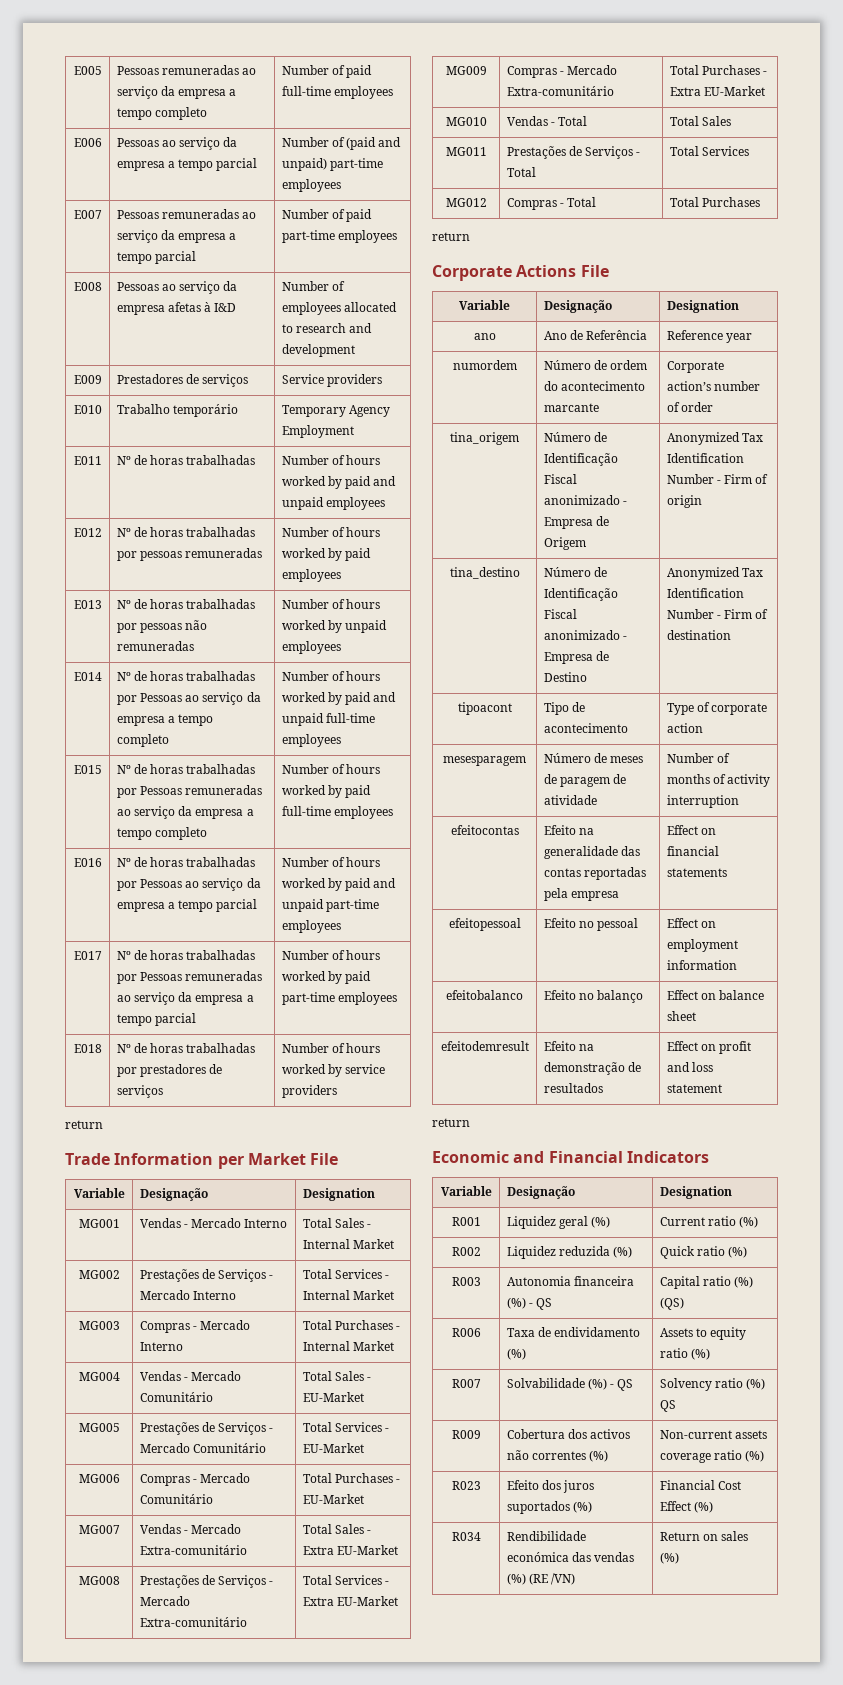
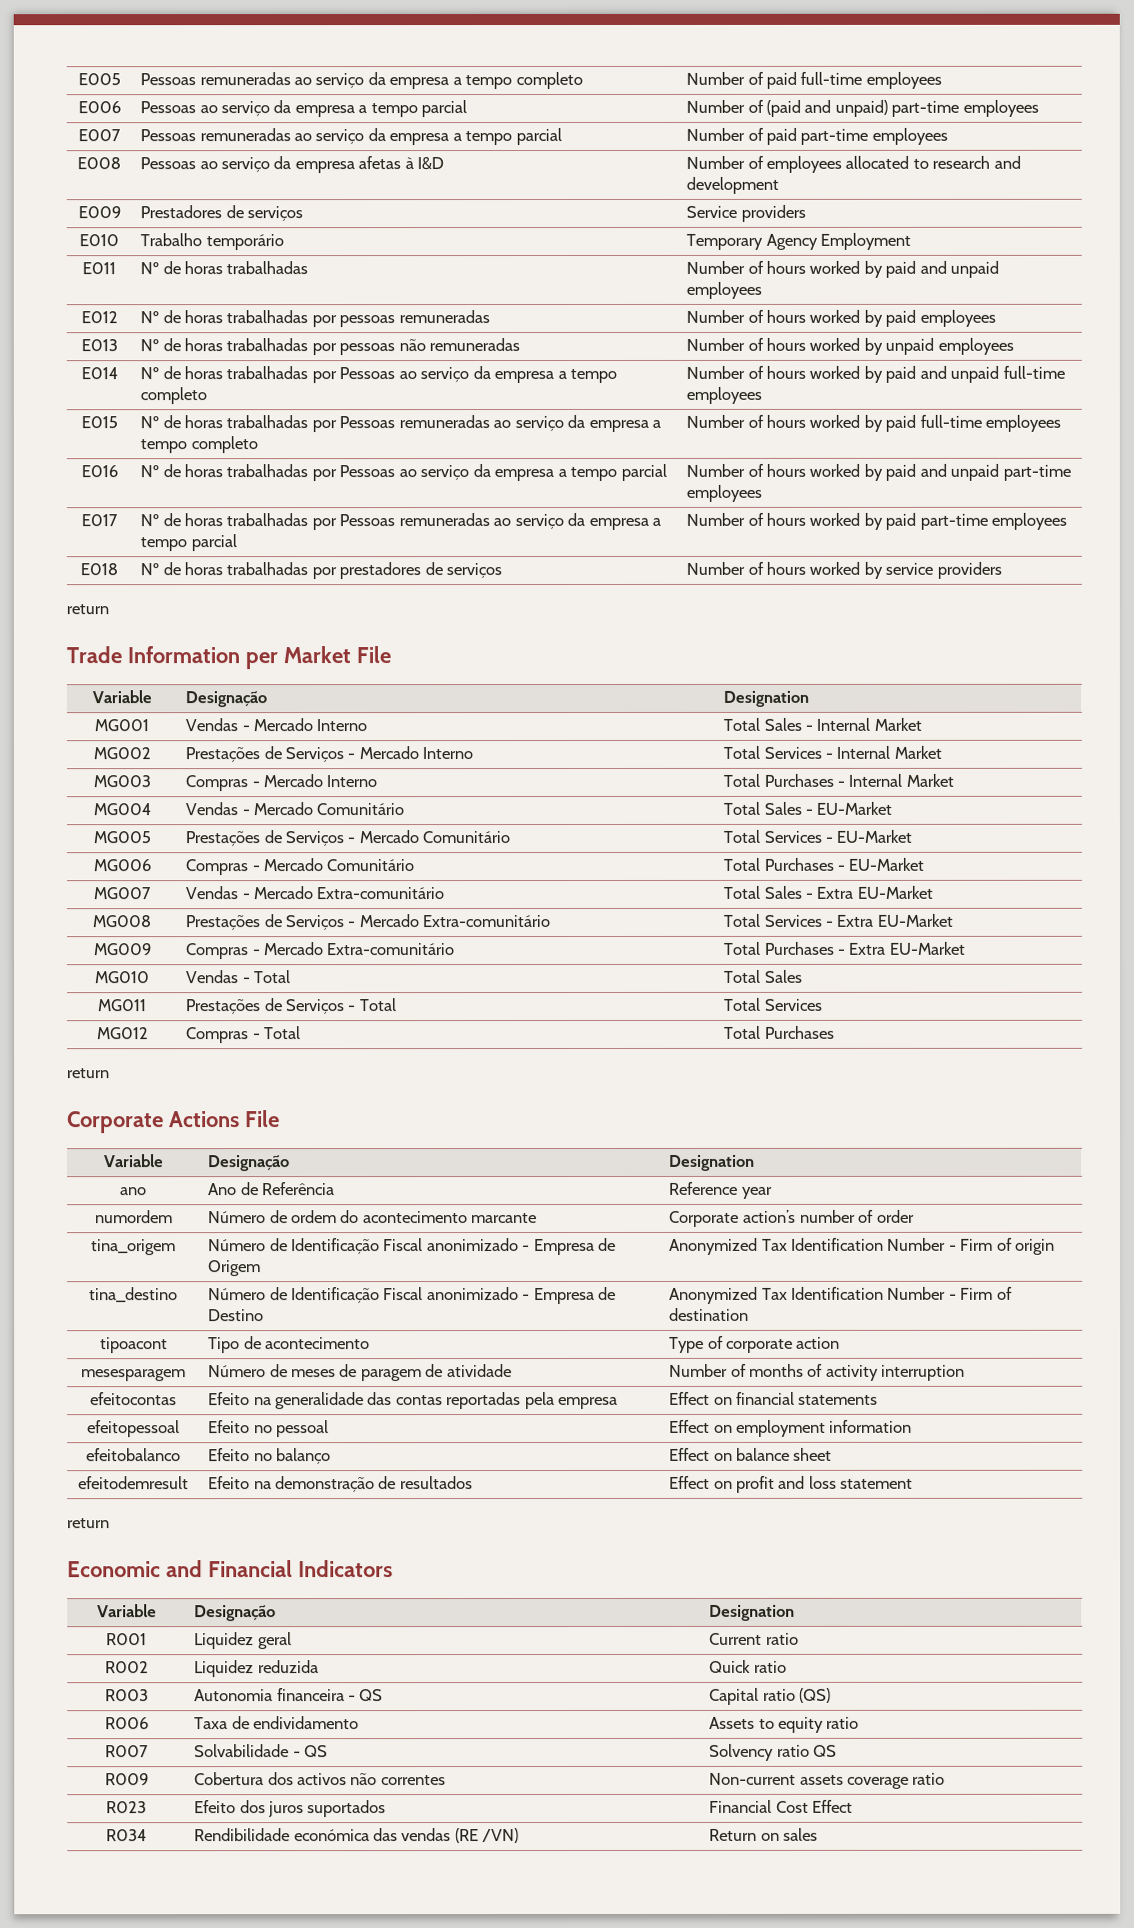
- R001 | Liquidez geral (%) | Current ratio (%)
+ R001 | Liquidez geral | Current ratio
- R002 | Liquidez reduzida (%) | Quick ratio (%)
+ R002 | Liquidez reduzida | Quick ratio
- R003 | Autonomia financeira (%) - QS | Capital ratio (%) (QS)
+ R003 | Autonomia financeira - QS | Capital ratio (QS)
- R006 | Taxa de endividamento (%) | Assets to equity ratio (%)
+ R006 | Taxa de endividamento | Assets to equity ratio
- R007 | Solvabilidade (%) - QS | Solvency ratio (%) QS
+ R007 | Solvabilidade - QS | Solvency ratio QS
- R009 | Cobertura dos activos não correntes (%) | Non-current assets coverage ratio (%)
+ R009 | Cobertura dos activos não correntes | Non-current assets coverage ratio
- R023 | Efeito dos juros suportados (%) | Financial Cost Effect (%)
+ R023 | Efeito dos juros suportados | Financial Cost Effect
- R034 | Rendibilidade económica das vendas (%) (RE /VN) | Return on sales (%)
+ R034 | Rendibilidade económica das vendas (RE /VN) | Return on sales

